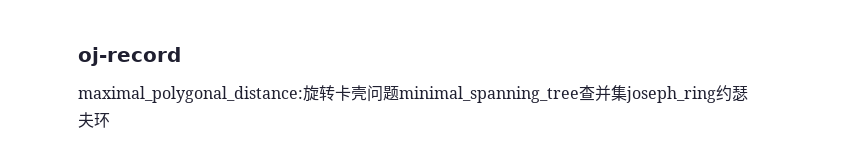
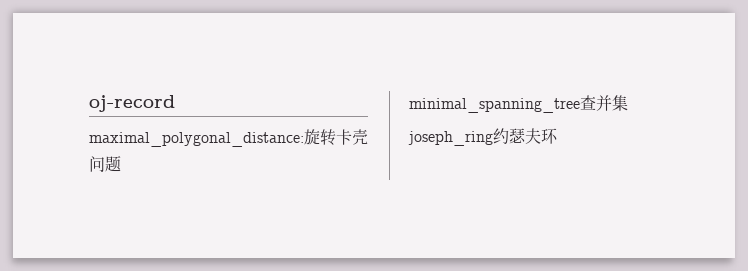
- maximal_polygonal_distance:旋转卡壳问题minimal_spanning_tree查并集joseph_ring约瑟夫环
+ maximal_polygonal_distance:旋转卡壳问题
+ minimal_spanning_tree查并集
+ joseph_ring约瑟夫环

